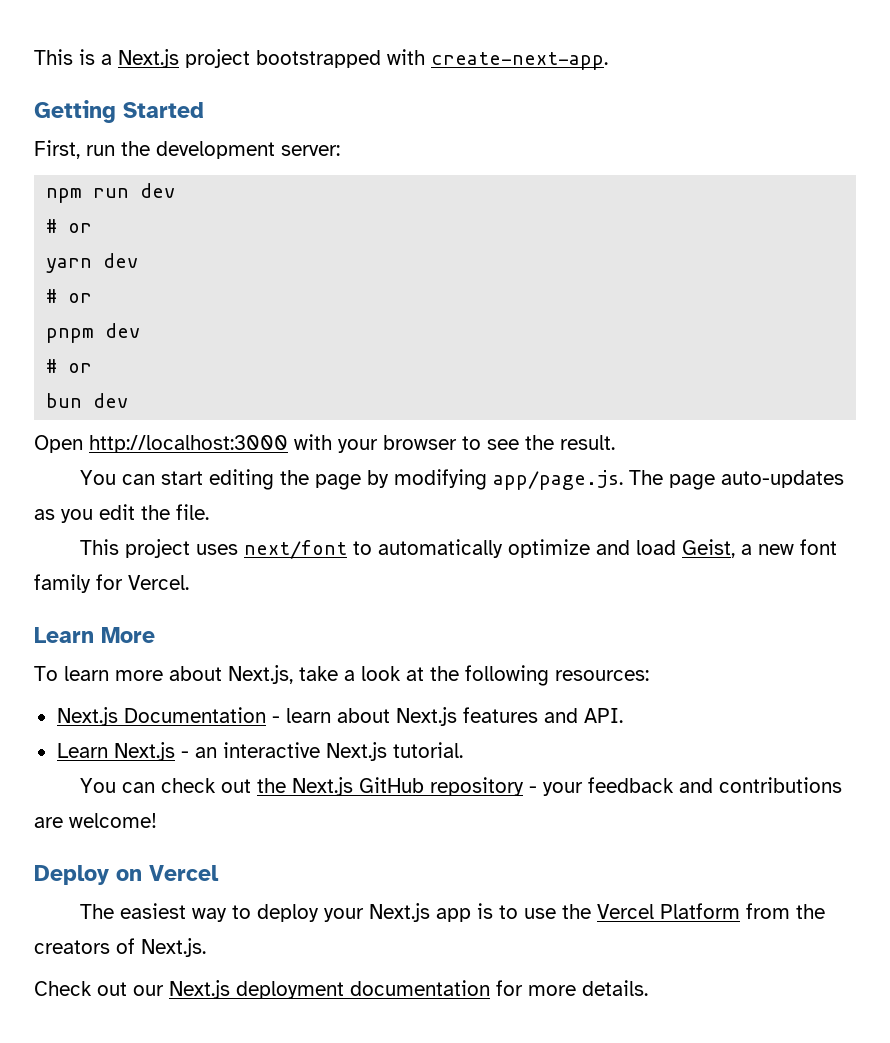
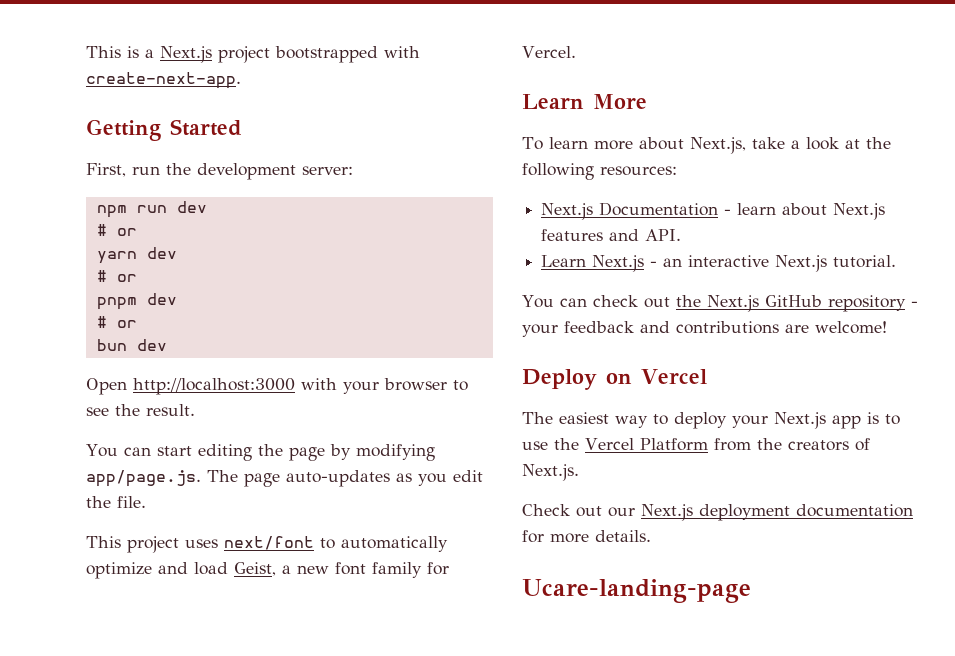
+ Ucare-landing-page

